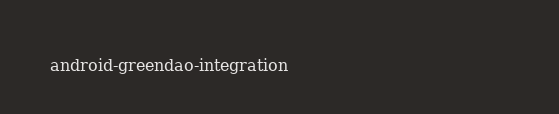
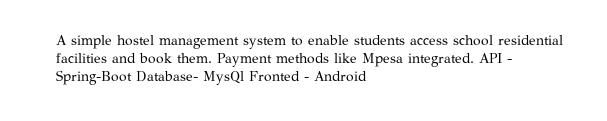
- android-greendao-integration
+ A simple hostel management system to enable students access school residential facilities and book them. Payment methods like Mpesa integrated. API - Spring-Boot Database- MysQl Fronted - Android

